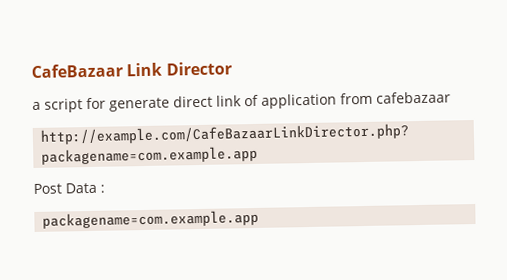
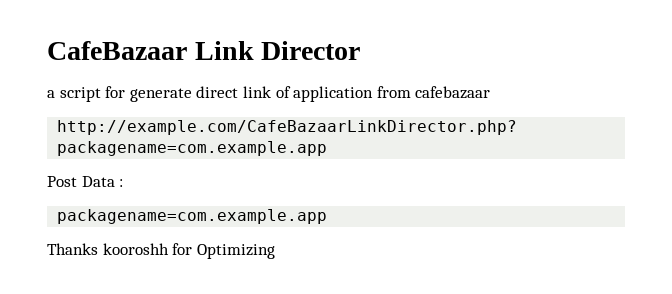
+ Thanks kooroshh for Optimizing

